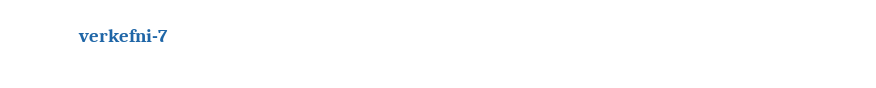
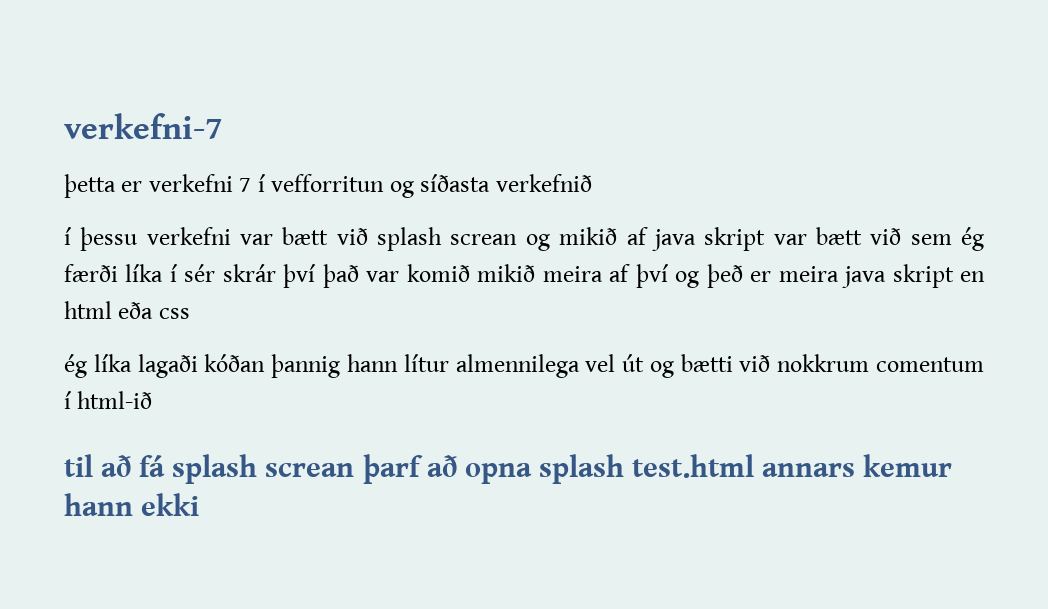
+ þetta er verkefni 7 í vefforritun og síðasta verkefnið
+ í þessu verkefni var bætt við splash screan og mikið af java skript var bætt við sem ég færði líka í sér skrár því það var komið mikið meira af því og þeð er meira java skript en html eða css
+ ég líka lagaði kóðan þannig hann lítur almennilega vel út og bætti við nokkrum comentum í html-ið
+ til að fá splash screan þarf að opna splash test.html annars kemur hann ekki

